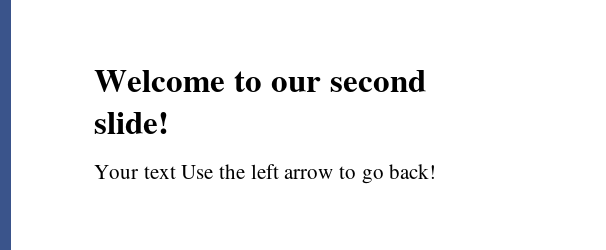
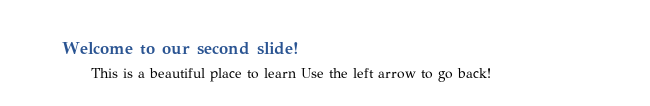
- Your text Use the left arrow to go back!
+ This is a beautiful place to learn Use the left arrow to go back!

